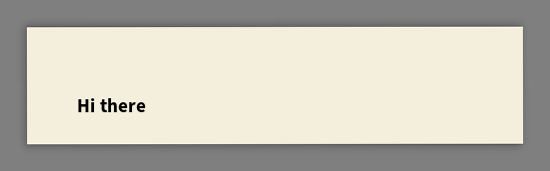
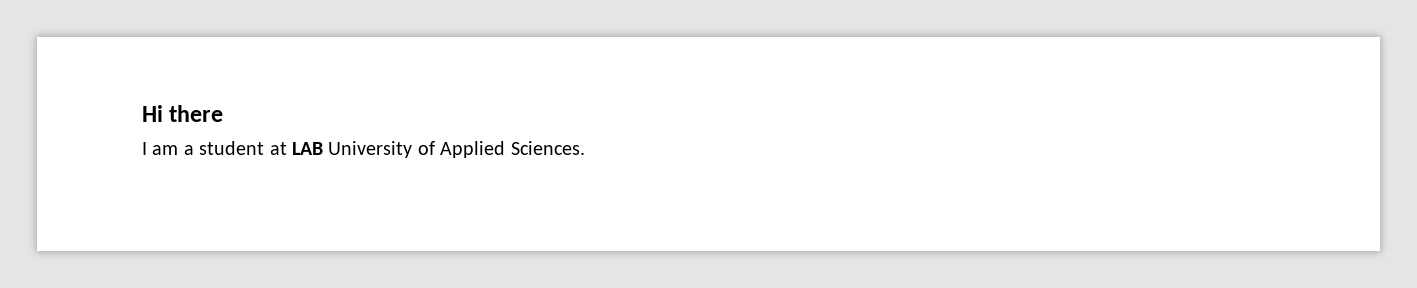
+ I am a student at LAB University of Applied Sciences.

